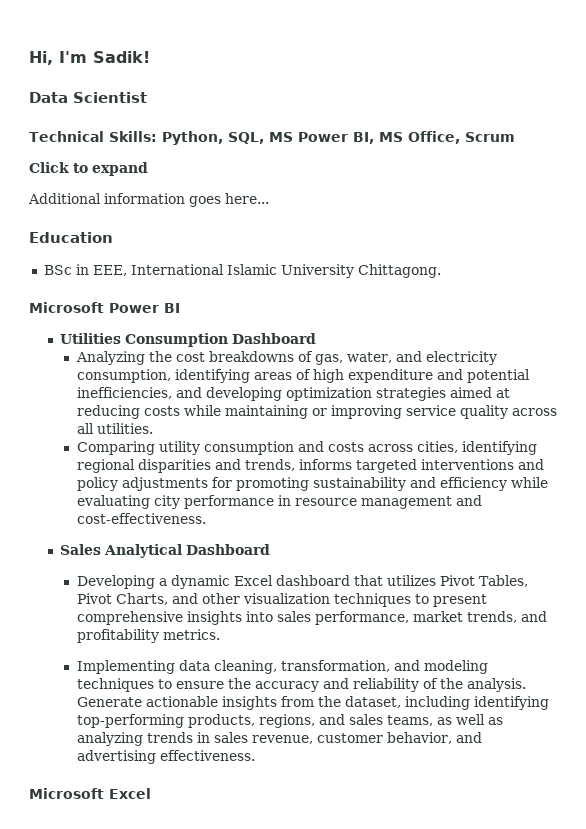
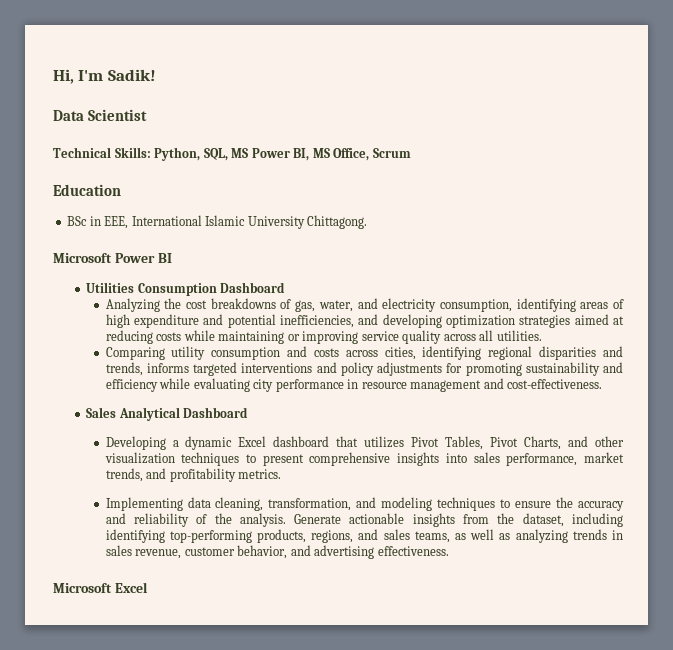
- Click to expand
- Additional information goes here...

